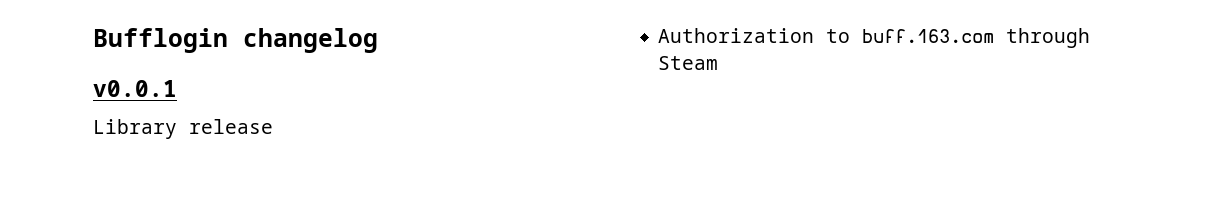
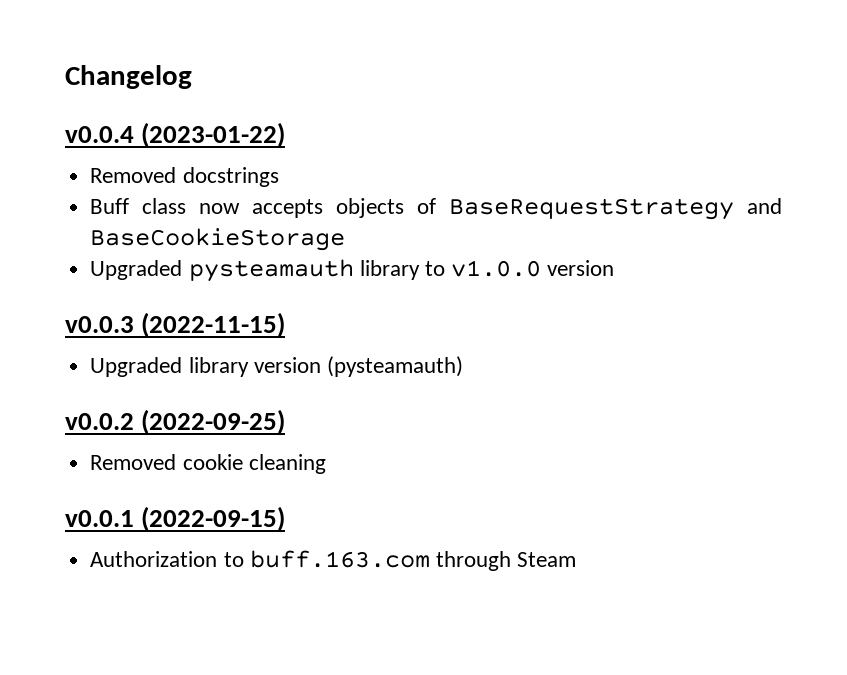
- Bufflogin changelog
+ Changelog
+ v0.0.4 (2023-01-22)
+ Removed docstrings
+ Buff class now accepts objects of BaseRequestStrategy and BaseCookieStorage
+ Upgraded pysteamauth library to v1.0.0 version
+ v0.0.3 (2022-11-15)
+ Upgraded library version (pysteamauth)
+ v0.0.2 (2022-09-25)
+ Removed cookie cleaning
- v0.0.1
- Library release
+ v0.0.1 (2022-09-15)

